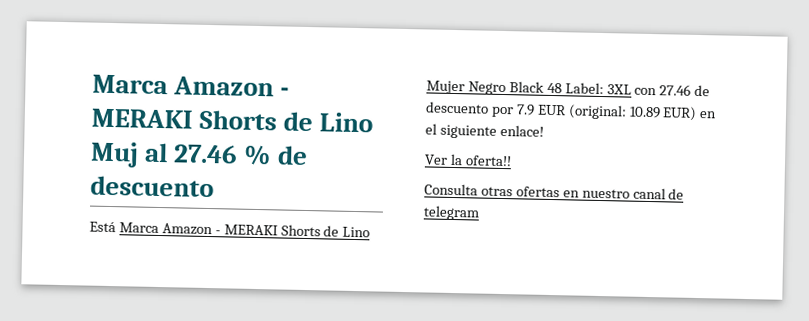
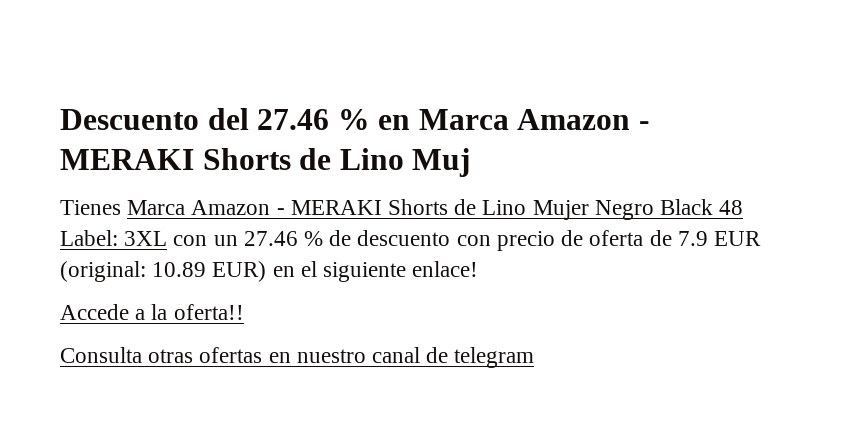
- Marca Amazon - MERAKI Shorts de Lino Muj al 27.46 % de descuento
- Está Marca Amazon - MERAKI Shorts de Lino Mujer Negro Black 48 Label: 3XL con 27.46 de descuento por 7.9 EUR (original: 10.89 EUR) en el siguiente enlace!
+ Descuento del 27.46 % en Marca Amazon - MERAKI Shorts de Lino Muj
+ Tienes Marca Amazon - MERAKI Shorts de Lino Mujer Negro Black 48 Label: 3XL con un 27.46 % de descuento con precio de oferta de 7.9 EUR (original: 10.89 EUR) en el siguiente enlace!
- Ver la oferta!!
+ Accede a la oferta!!

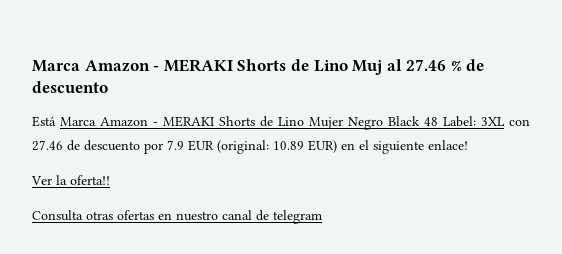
- Descuento del 27.46 % en Marca Amazon - MERAKI Shorts de Lino Muj
- Tienes Marca Amazon - MERAKI Shorts de Lino Mujer Negro Black 48 Label: 3XL con un 27.46 % de descuento con precio de oferta de 7.9 EUR (original: 10.89 EUR) en el siguiente enlace!
+ Marca Amazon - MERAKI Shorts de Lino Muj al 27.46 % de descuento
+ Está Marca Amazon - MERAKI Shorts de Lino Mujer Negro Black 48 Label: 3XL con 27.46 de descuento por 7.9 EUR (original: 10.89 EUR) en el siguiente enlace!
- Accede a la oferta!!
+ Ver la oferta!!

